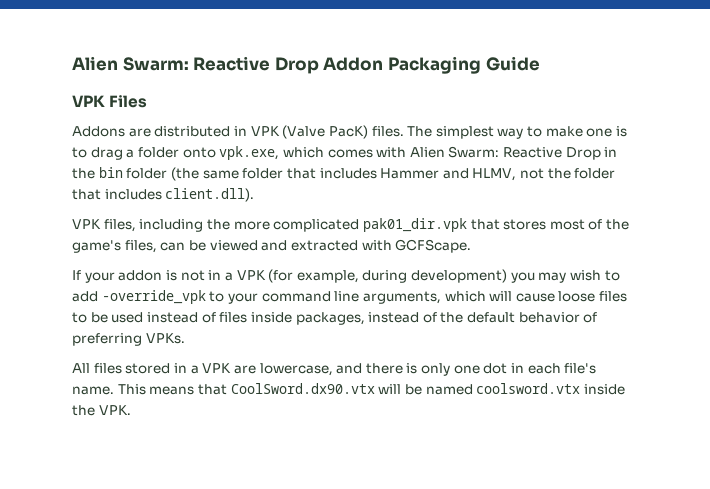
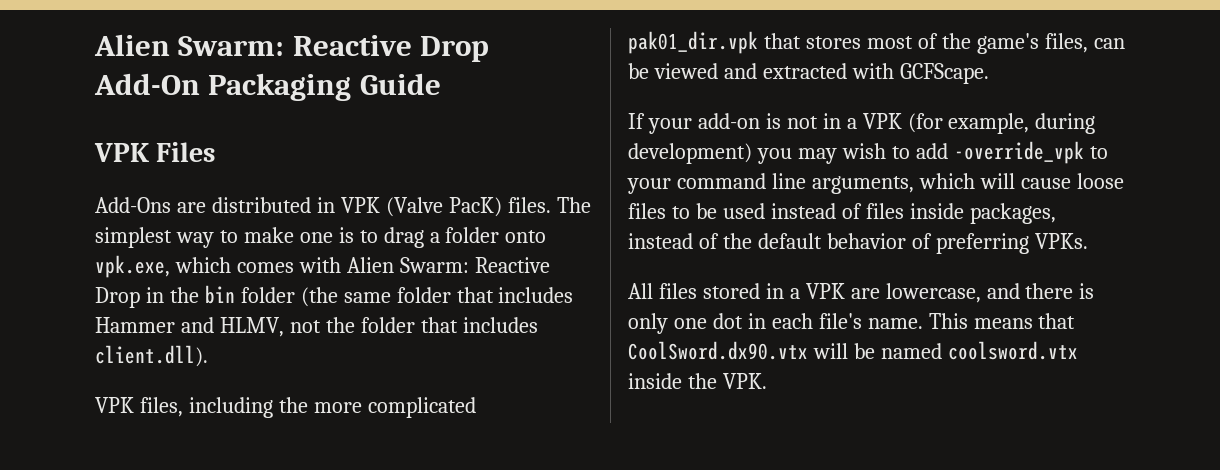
- Alien Swarm: Reactive Drop Addon Packaging Guide
+ Alien Swarm: Reactive Drop Add-On Packaging Guide
- Addons are distributed in VPK (Valve PacK) files.
+ Add-Ons are distributed in VPK (Valve PacK) files.
- If your addon is not in a VPK (for example, during development) you may wish to add -override_vpk to your command line arguments, which will cause loose files to be used instead of files inside packages, instead of the default behavior of preferring VPKs.
+ If your add-on is not in a VPK (for example, during development) you may wish to add -override_vpk to your command line arguments, which will cause loose files to be used instead of files inside packages, instead of the default behavior of preferring VPKs.

